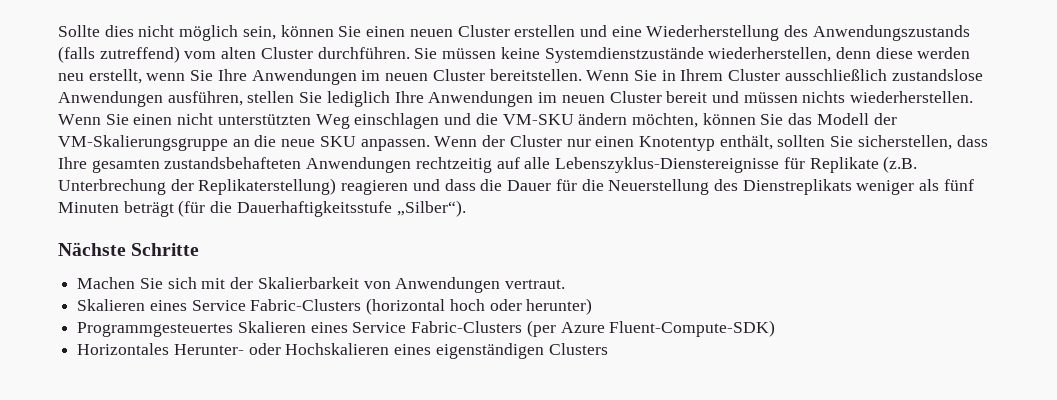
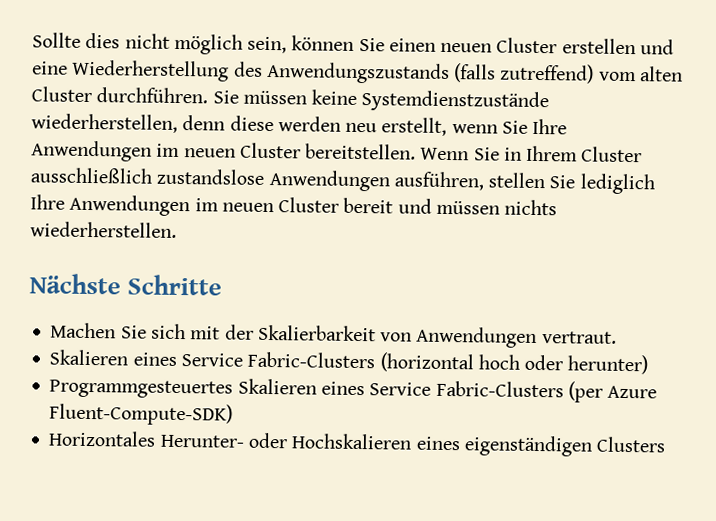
- Wenn Sie einen nicht unterstützten Weg einschlagen und die VM-SKU ändern möchten, können Sie das Modell der VM-Skalierungsgruppe an die neue SKU anpassen. Wenn der Cluster nur einen Knotentyp enthält, sollten Sie sicherstellen, dass Ihre gesamten zustandsbehafteten Anwendungen rechtzeitig auf alle Lebenszyklus-Dienstereignisse für Replikate (z.B. Unterbrechung der Replikaterstellung) reagieren und dass die Dauer für die Neuerstellung des Dienstreplikats weniger als fünf Minuten beträgt (für die Dauerhaftigkeitsstufe „Silber“).

